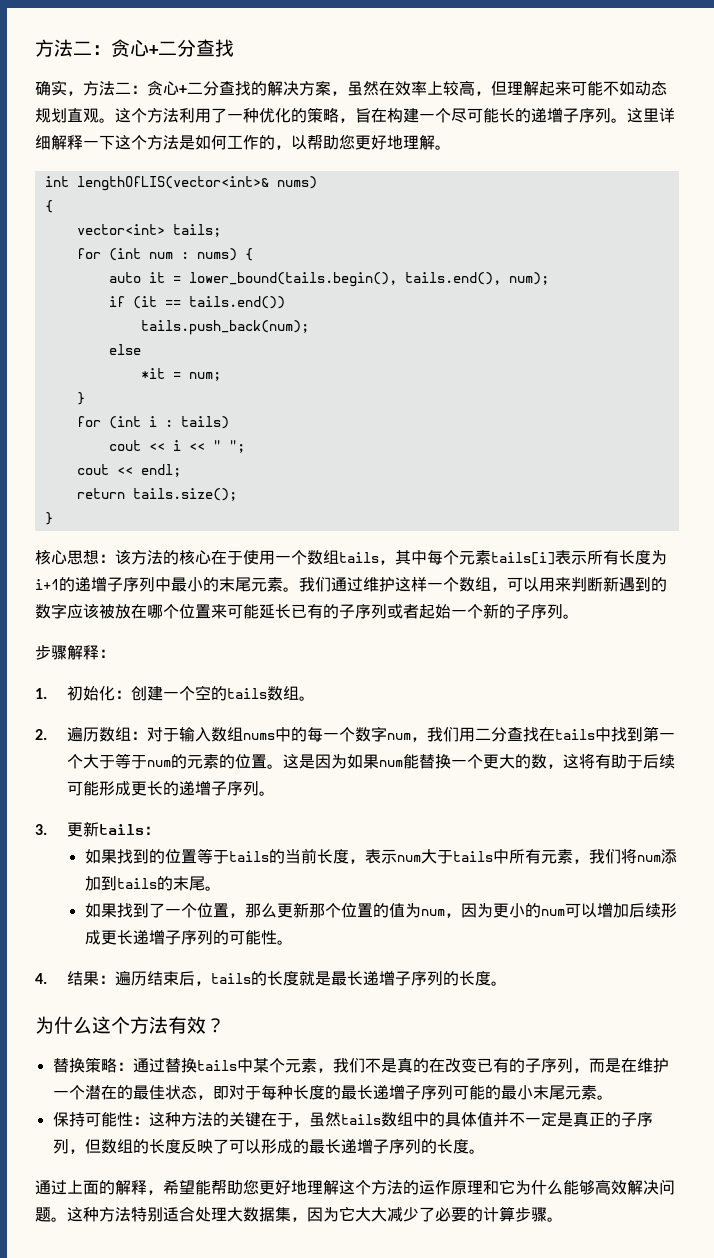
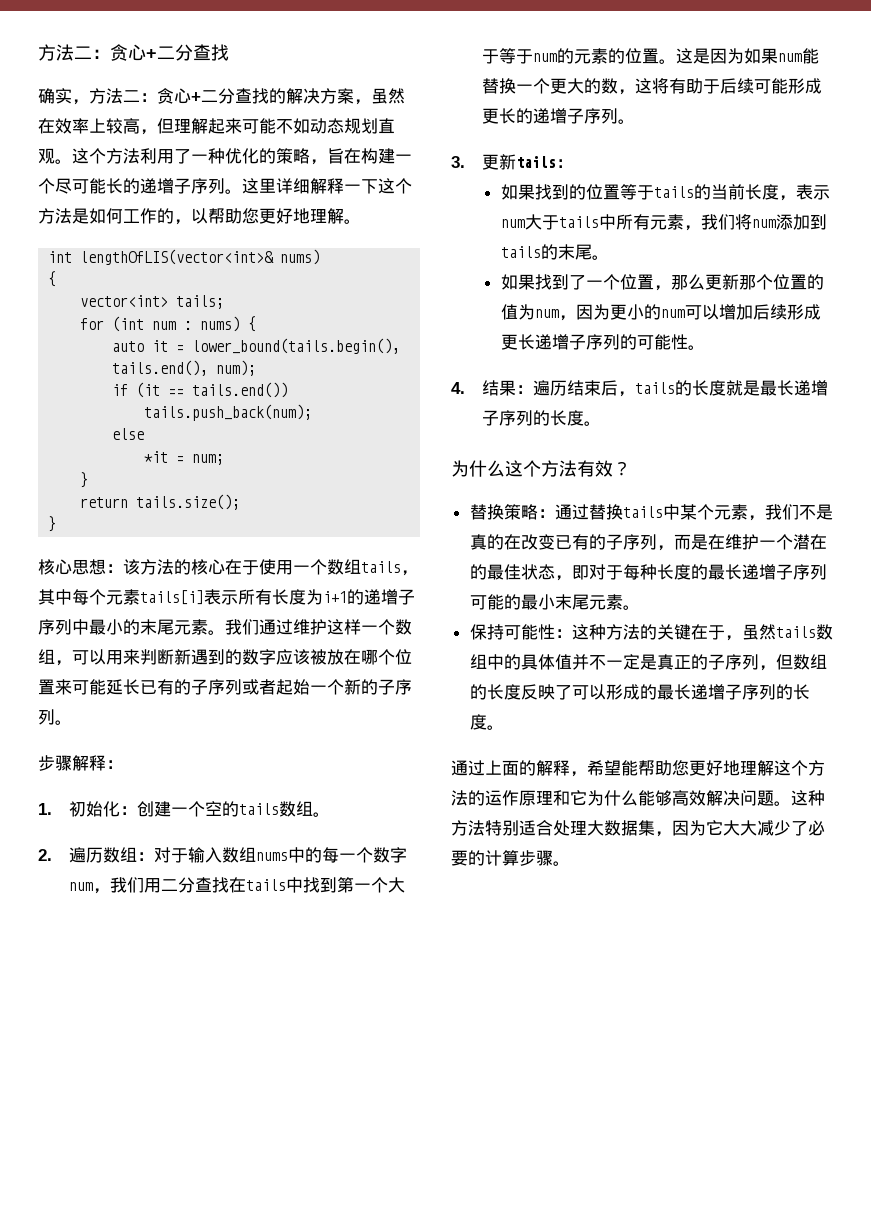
- for (int i : tails)
- cout << i << " ";
- cout << endl;

